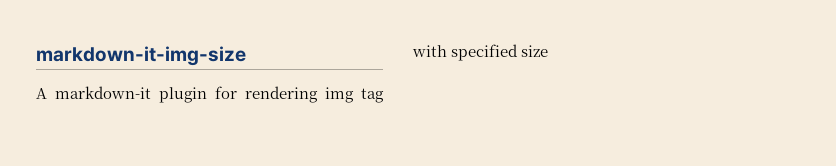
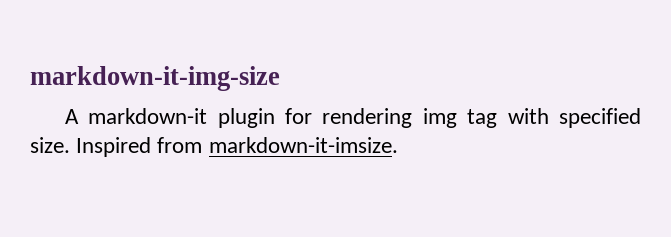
- A markdown-it plugin for rendering img tag with specified size
+ A markdown-it plugin for rendering img tag with specified size. Inspired from markdown-it-imsize.

